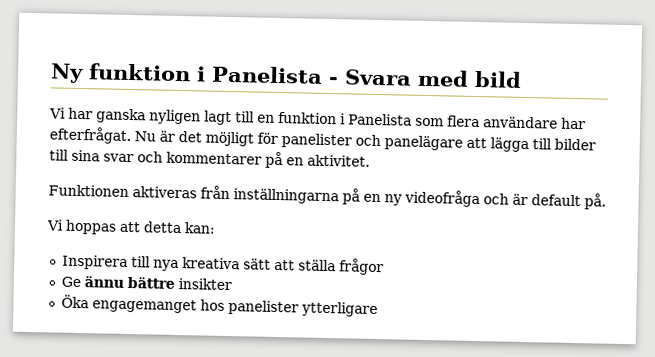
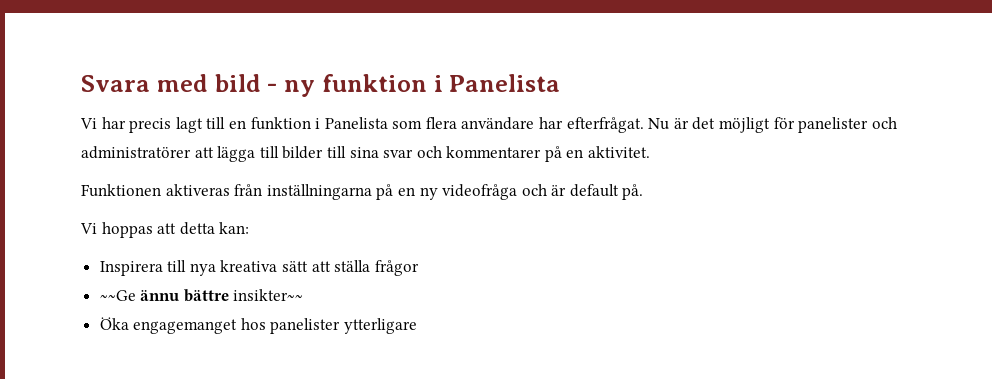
- Ny funktion i Panelista - Svara med bild
+ Svara med bild - ny funktion i Panelista
- Vi har ganska nyligen lagt till en funktion i Panelista som flera användare har efterfrågat.
+ Vi har precis lagt till en funktion i Panelista som flera användare har efterfrågat.
- Nu är det möjligt för panelister och panelägare att lägga till bilder till sina svar och kommentarer på en aktivitet.
+ Nu är det möjligt för panelister och administratörer att lägga till bilder till sina svar och kommentarer på en aktivitet.
- Ge ännu bättre insikter
+ ~~Ge ännu bättre insikter~~

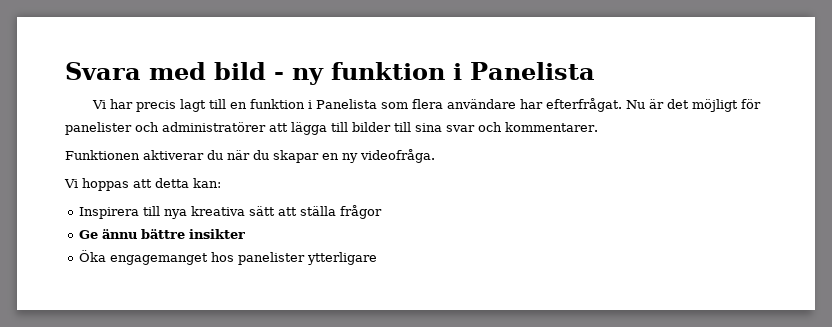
- Nu är det möjligt för panelister och administratörer att lägga till bilder till sina svar och kommentarer på en aktivitet.
- Funktionen aktiveras från inställningarna på en ny videofråga och är default på.
+ Nu är det möjligt för panelister och administratörer att lägga till bilder till sina svar och kommentarer.
+ Funktionen aktiverar du när du skapar en ny videofråga.
- ~~Ge ännu bättre insikter~~
+ Ge ännu bättre insikter

